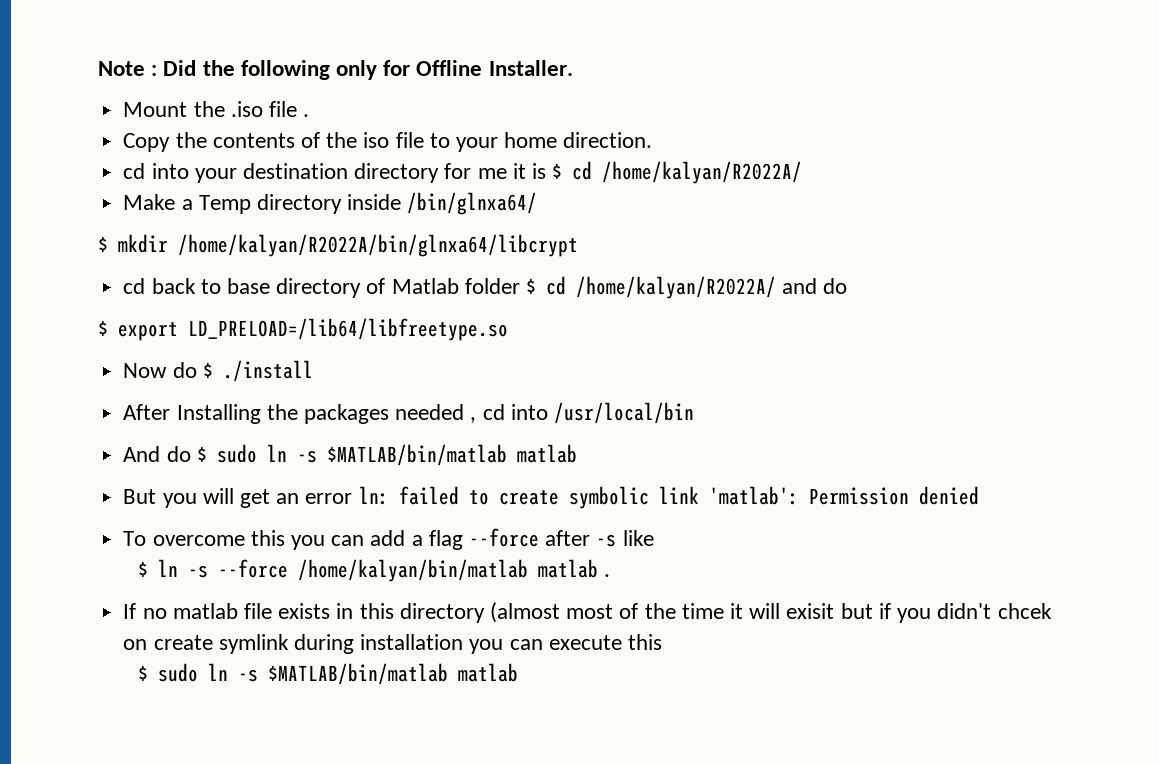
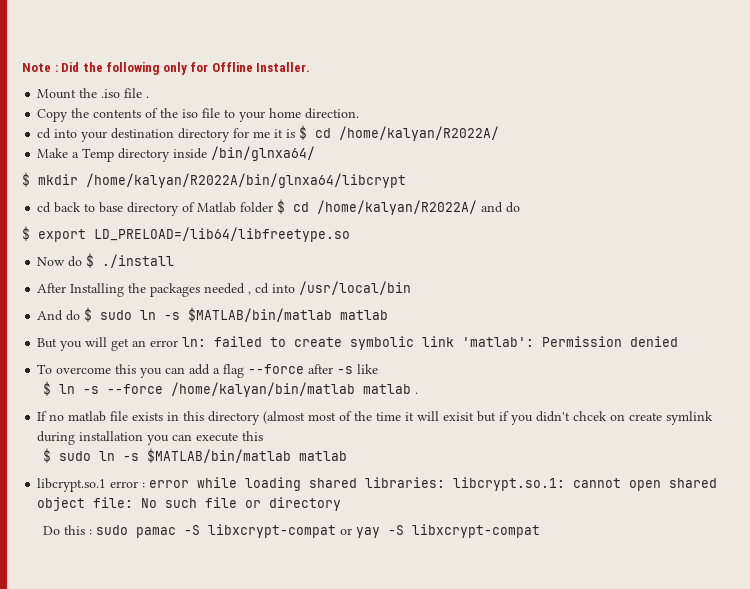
+ libcrypt.so.1 error : error while loading shared libraries: libcrypt.so.1: cannot open shared object file: No such file or directory
+ Do this : sudo pamac -S libxcrypt-compat or yay -S libxcrypt-compat

